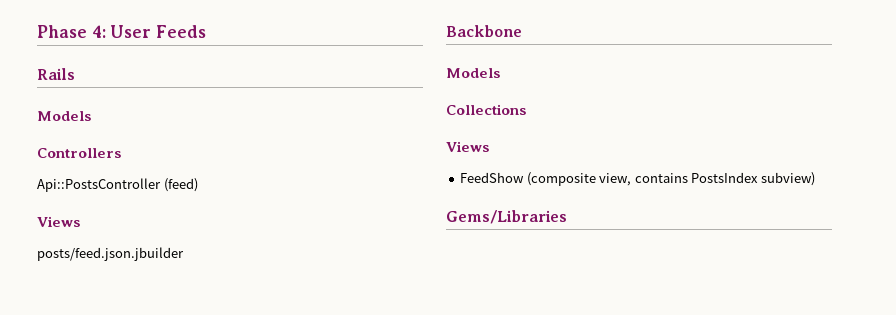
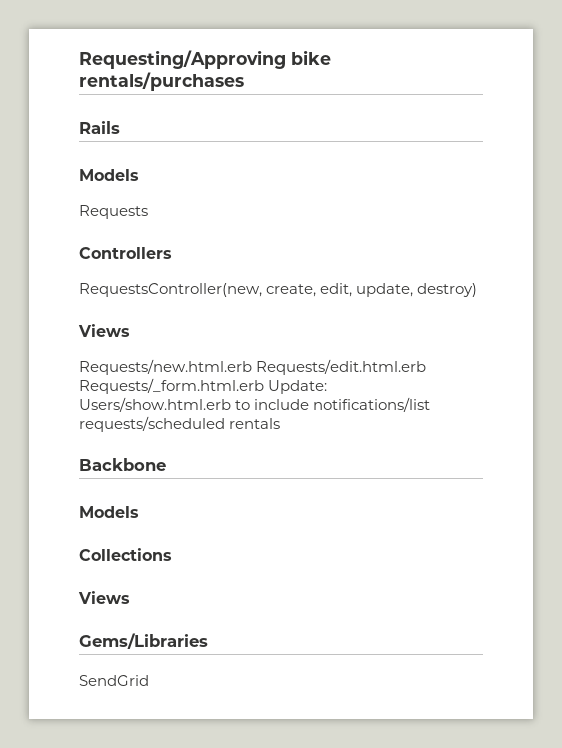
- Phase 4: User Feeds
+ Requesting/Approving bike rentals/purchases
+ Requests
- Api::PostsController (feed)
+ RequestsController(new, create, edit, update, destroy)
  Views
- posts/feed.json.jbuilder
+ Requests/new.html.erb Requests/edit.html.erb Requests/_form.html.erb Update: Users/show.html.erb to include notifications/list requests/scheduled rentals
  Backbone
  Models
  Collections
  Views
- FeedShow (composite view, contains PostsIndex subview)
  Gems/Libraries
+ SendGrid

